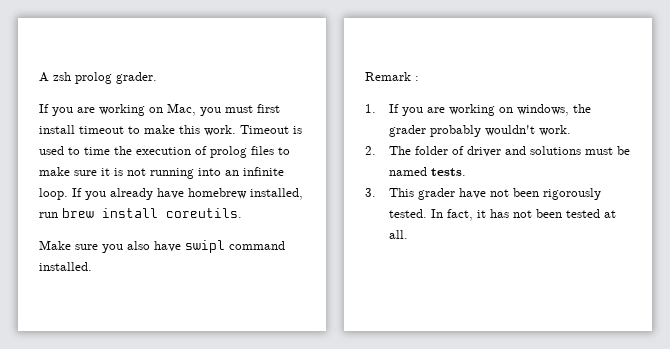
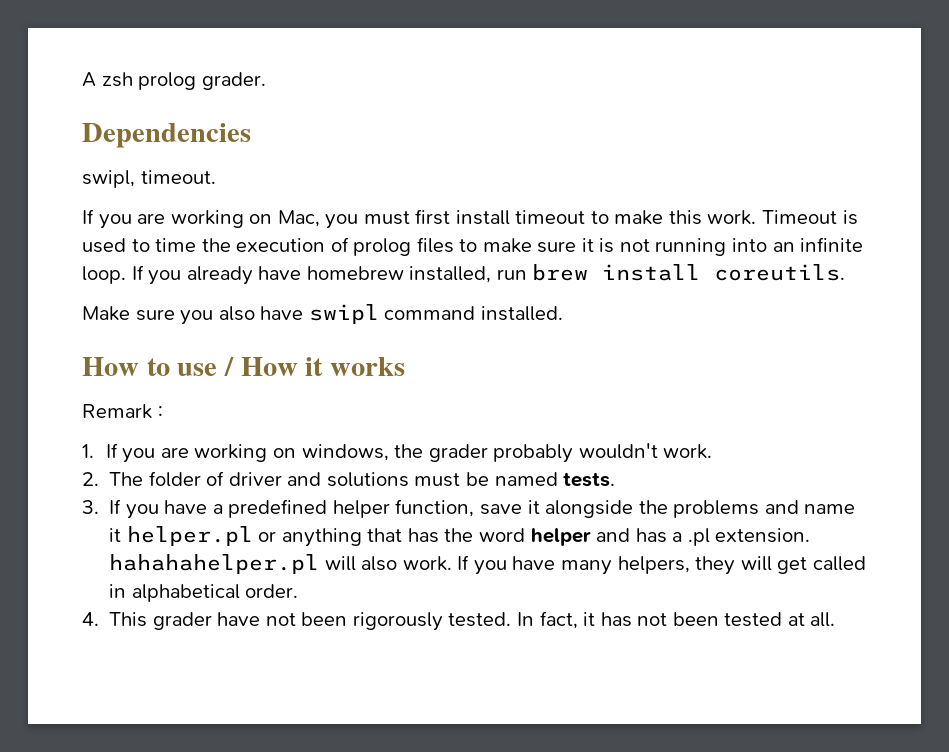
+ Dependencies
+ swipl, timeout.
+ How to use / How it works
- 3. This grader have not been rigorously tested.
+ 3. If you have a predefined helper function, save it alongside the problems and name it helper.pl or anything that has the word helper and has a .pl extension. hahahahelper.pl will also work. If you have many helpers, they will get called in alphabetical order.
+ 4. This grader have not been rigorously tested.

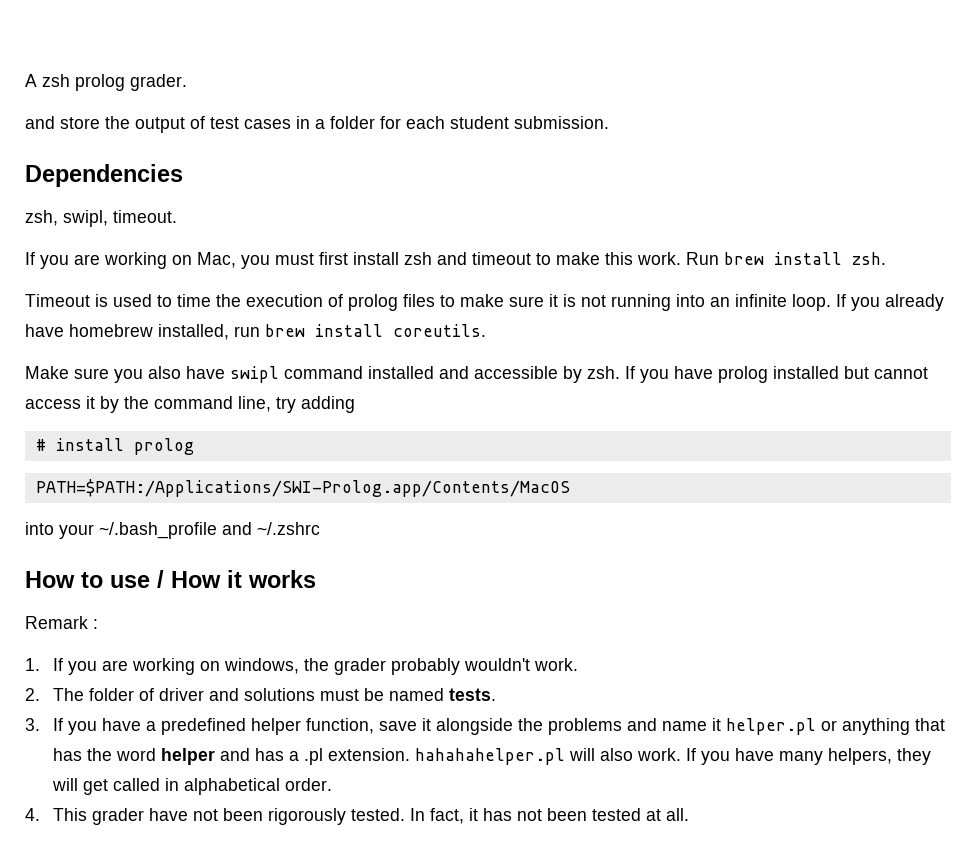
+ and store the output of test cases in a folder for each student submission.
- swipl, timeout.
+ zsh, swipl, timeout.
- If you are working on Mac, you must first install timeout to make this work. Timeout is used to time the execution of prolog files to make sure it is not running into an infinite loop.
+ If you are working on Mac, you must first install zsh and timeout to make this work. Run brew install zsh.
+ Timeout is used to time the execution of prolog files to make sure it is not running into an infinite loop.
- Make sure you also have swipl command installed.
+ Make sure you also have swipl command installed and accessible by zsh. If you have prolog installed but cannot access it by the command line, try adding
+ # install prolog
+ PATH=$PATH:/Applications/SWI-Prolog.app/Contents/MacOS
+ into your ~/.bash_profile and ~/.zshrc

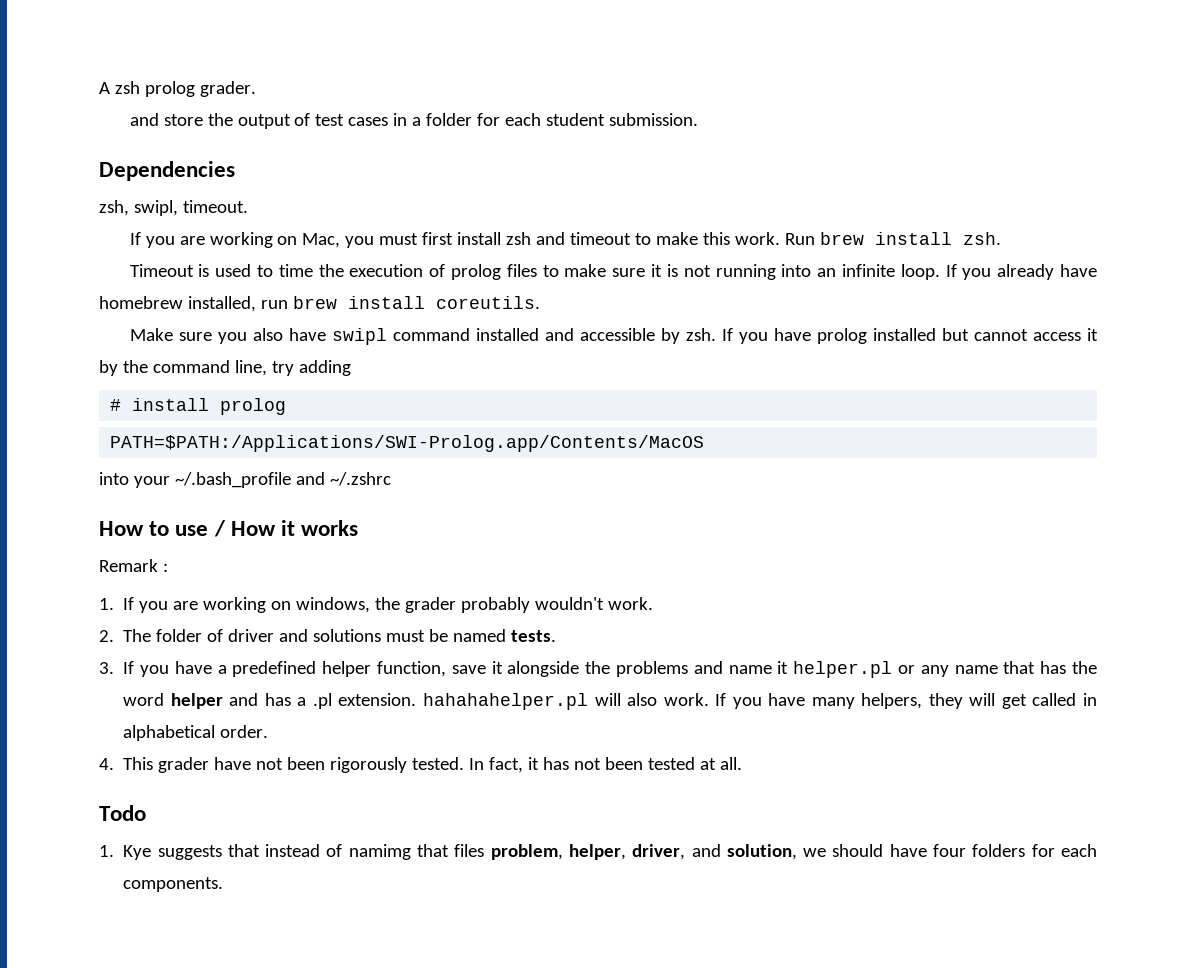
- 3. If you have a predefined helper function, save it alongside the problems and name it helper.pl or anything that has the word helper and has a .pl extension. hahahahelper.pl will also work.
+ 3. If you have a predefined helper function, save it alongside the problems and name it helper.pl or any name that has the word helper and has a .pl extension. hahahahelper.pl will also work.
+ Todo
+ 1. Kye suggests that instead of namimg that files problem, helper, driver, and solution, we should have four folders for each components.

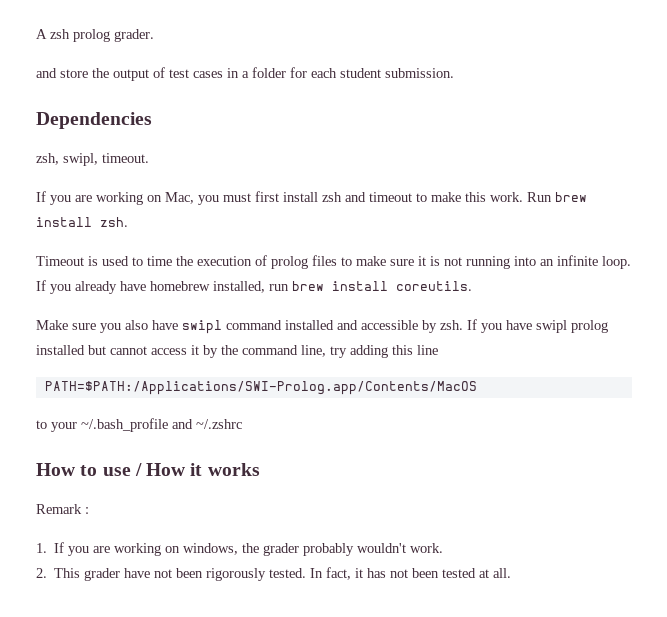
- If you have prolog installed but cannot access it by the command line, try adding
- # install prolog
+ If you have swipl prolog installed but cannot access it by the command line, try adding this line
- into your ~/.bash_profile and ~/.zshrc
+ to your ~/.bash_profile and ~/.zshrc
- 2. The folder of driver and solutions must be named tests.
- 3. If you have a predefined helper function, save it alongside the problems and name it helper.pl or any name that has the word helper and has a .pl extension. hahahahelper.pl will also work. If you have many helpers, they will get called in alphabetical order.
- 4. This grader have not been rigorously tested.
+ 2. This grader have not been rigorously tested.
- Todo
- 1. Kye suggests that instead of namimg that files problem, helper, driver, and solution, we should have four folders for each components.

